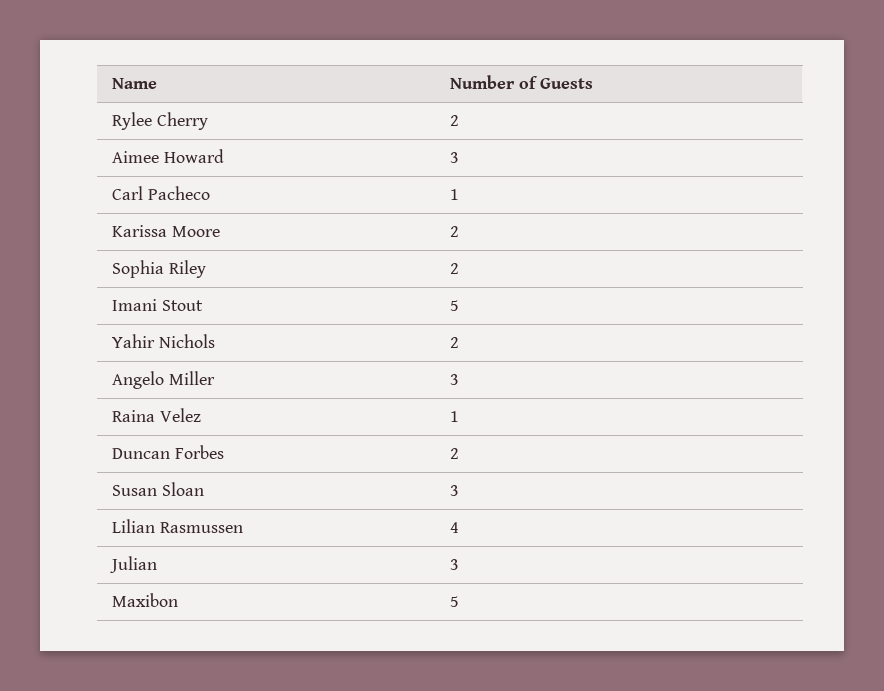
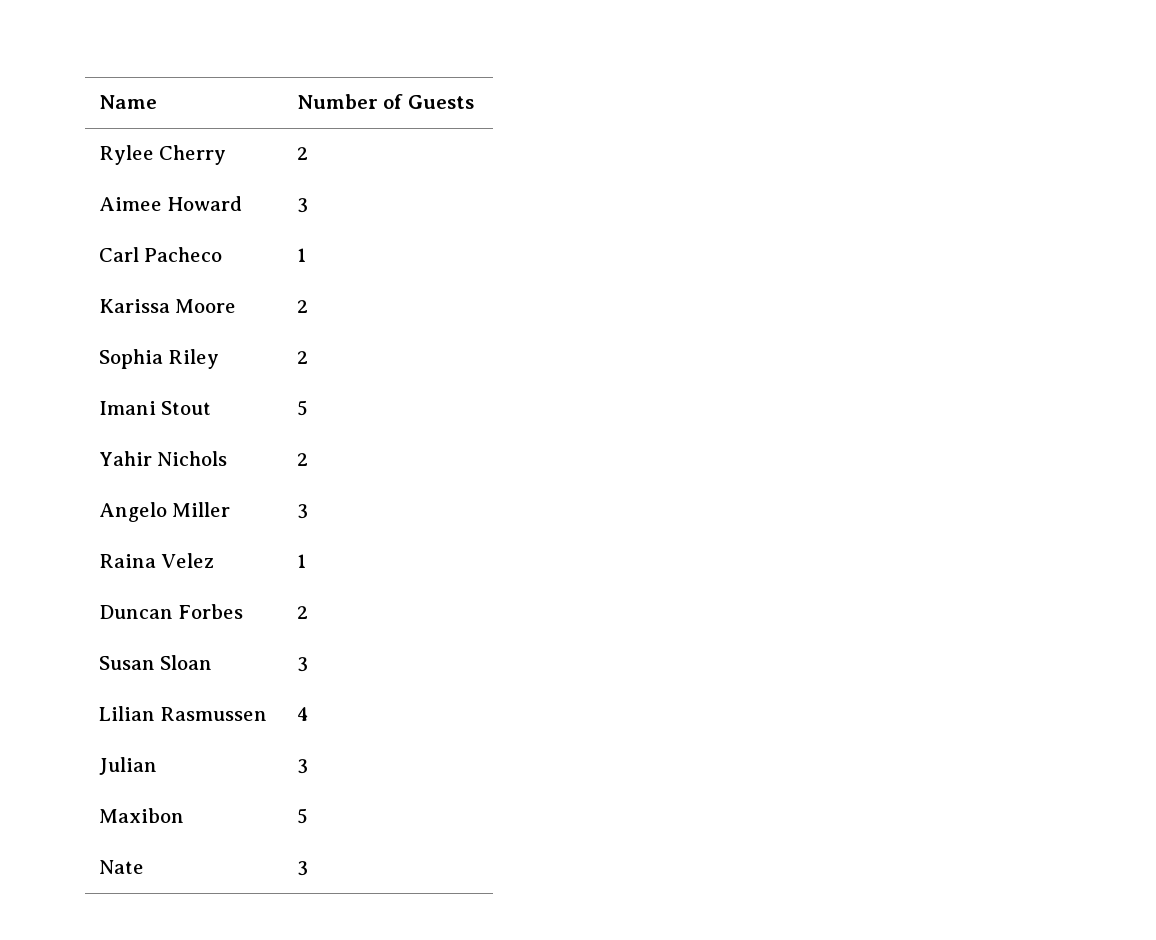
+ Nate | 3

